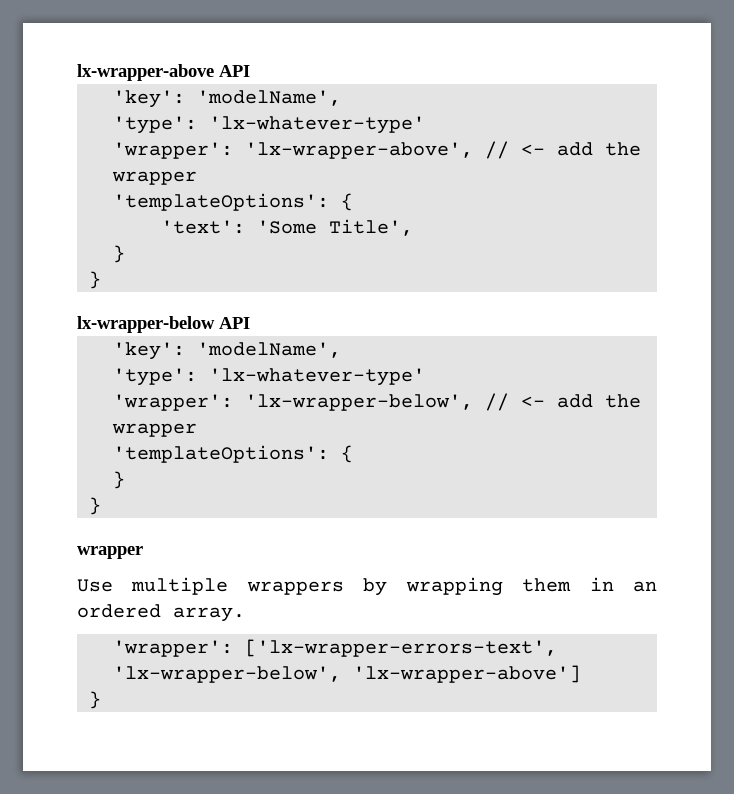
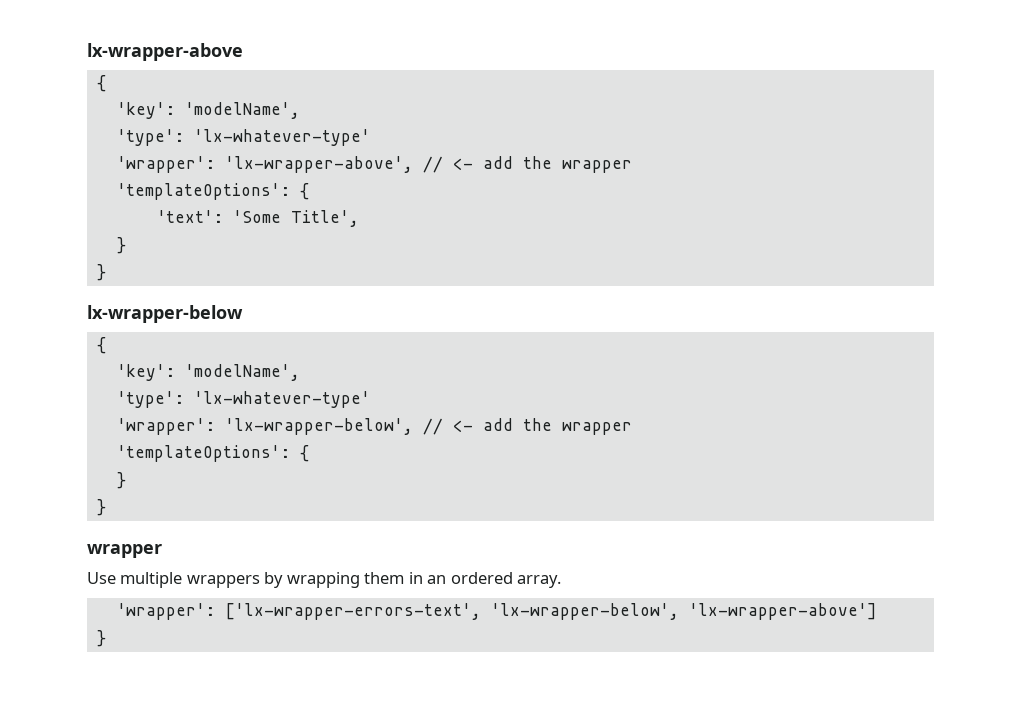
- lx-wrapper-above API
+ lx-wrapper-above
+ {
- lx-wrapper-below API
+ lx-wrapper-below
+ {

